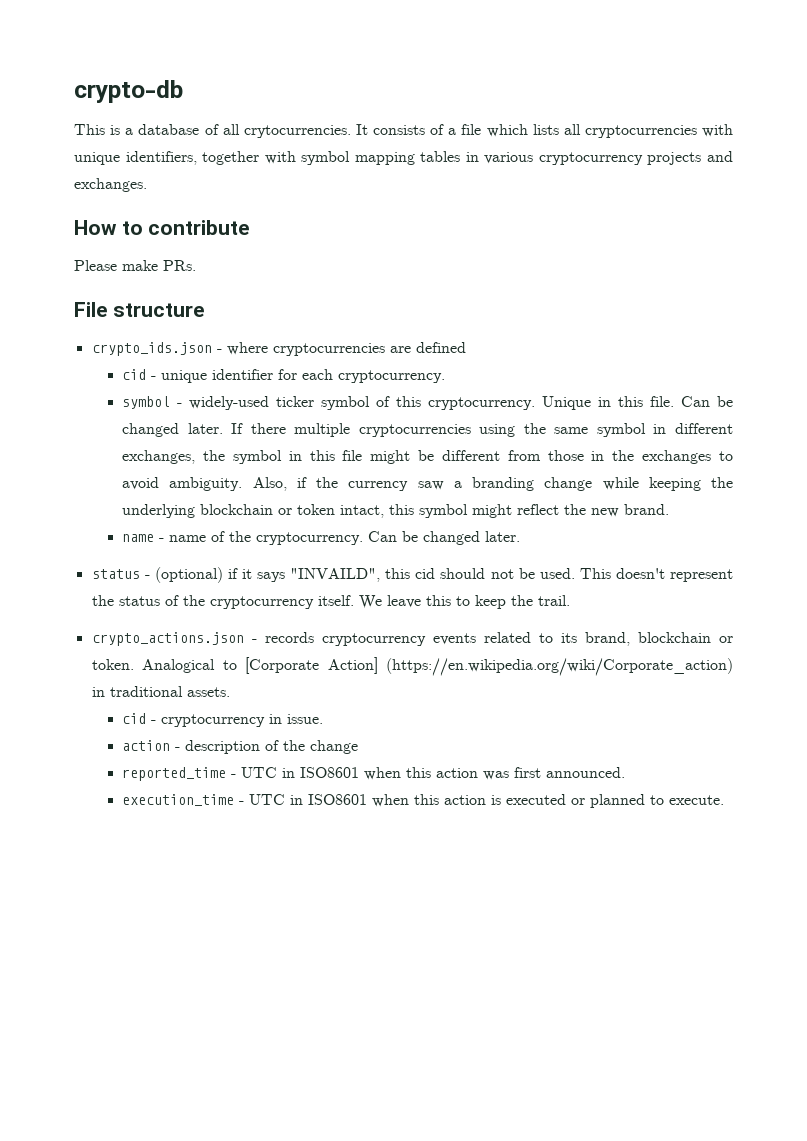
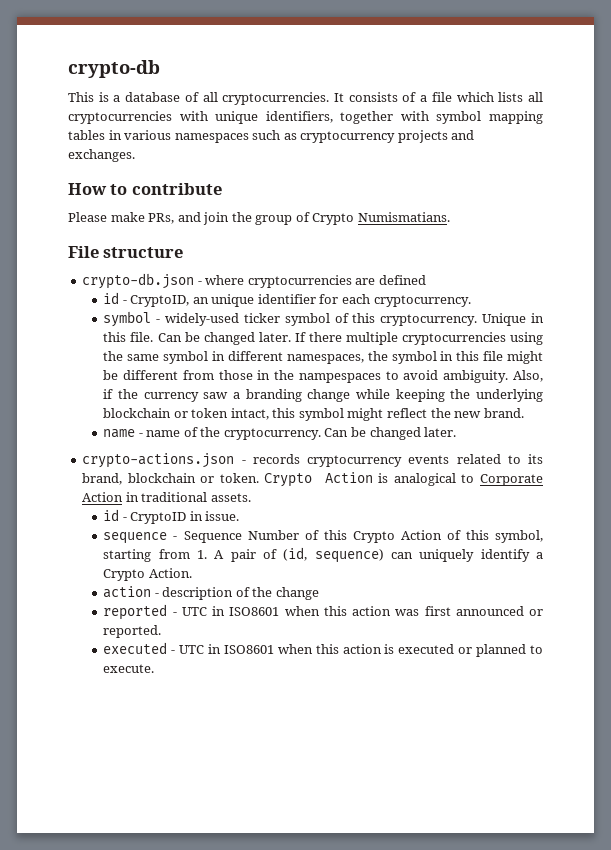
- This is a database of all crytocurrencies.
+ This is a database of all cryptocurrencies.
- It consists of a file which lists all cryptocurrencies with unique identifiers, together with symbol mapping tables in various cryptocurrency projects and exchanges.
+ It consists of a file which lists all cryptocurrencies with unique identifiers, together with symbol mapping tables in various namespaces such as cryptocurrency projects and exchanges.
- Please make PRs.
+ Please make PRs, and join the group of Crypto Numismatians.
- crypto_ids.json - where cryptocurrencies are defined
+ crypto-db.json - where cryptocurrencies are defined
- cid - unique identifier for each cryptocurrency.
+ id - CryptoID, an unique identifier for each cryptocurrency.
- If there multiple cryptocurrencies using the same symbol in different exchanges, the symbol in this file might be different from those in the exchanges to avoid ambiguity.
+ If there multiple cryptocurrencies using the same symbol in different namespaces, the symbol in this file might be different from those in the nampespaces to avoid ambiguity.
- status - (optional) if it says "INVAILD", this cid should not be used. This doesn't represent the status of the cryptocurrency itself. We leave this to keep the trail.
- crypto_actions.json - records cryptocurrency events related to its brand, blockchain or token.
+ crypto-actions.json - records cryptocurrency events related to its brand, blockchain or token.
- Analogical to [Corporate Action] (https://en.wikipedia.org/wiki/Corporate_action) in traditional assets.
+ Crypto Action is analogical to Corporate Action in traditional assets.
- cid - cryptocurrency in issue.
+ id - CryptoID in issue.
+ sequence - Sequence Number of this Crypto Action of this symbol, starting from 1. A pair of (id, sequence) can uniquely identify a Crypto Action.
- reported_time - UTC in ISO8601 when this action was first announced.
- execution_time - UTC in ISO8601 when this action is executed or planned to execute.
+ reported - UTC in ISO8601 when this action was first announced or reported.
+ executed - UTC in ISO8601 when this action is executed or planned to execute.

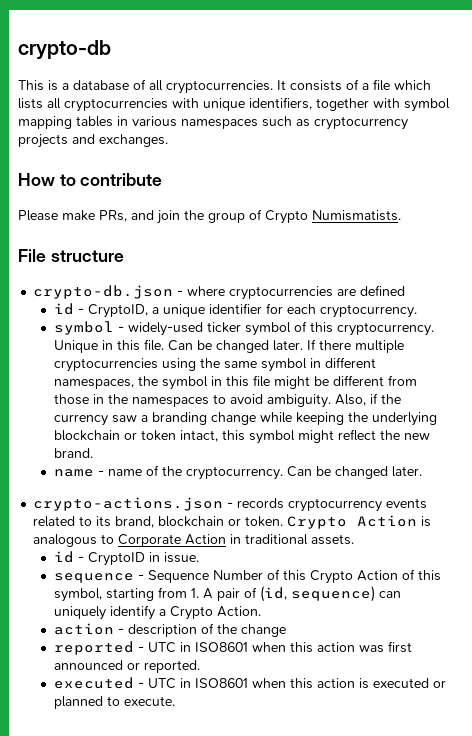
- Please make PRs, and join the group of Crypto Numismatians.
+ Please make PRs, and join the group of Crypto Numismatists.
- id - CryptoID, an unique identifier for each cryptocurrency.
+ id - CryptoID, a unique identifier for each cryptocurrency.
- If there multiple cryptocurrencies using the same symbol in different namespaces, the symbol in this file might be different from those in the nampespaces to avoid ambiguity.
+ If there multiple cryptocurrencies using the same symbol in different namespaces, the symbol in this file might be different from those in the namespaces to avoid ambiguity.
- Crypto Action is analogical to Corporate Action in traditional assets.
+ Crypto Action is analogous to Corporate Action in traditional assets.

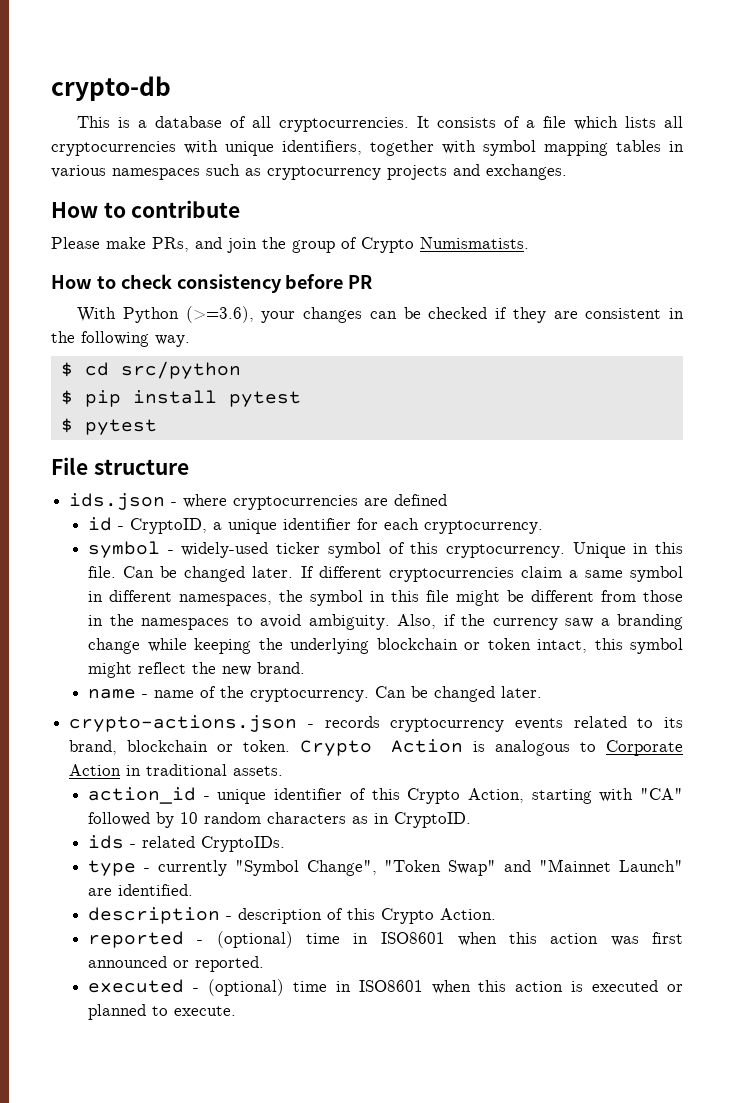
+ How to check consistency before PR
+ With Python (>=3.6), your changes can be checked if they are consistent in the following way.
+ $ cd src/python
+ $ pip install pytest
+ $ pytest
- crypto-db.json - where cryptocurrencies are defined
+ ids.json - where cryptocurrencies are defined
- If there multiple cryptocurrencies using the same symbol in different namespaces, the symbol in this file might be different from those in the namespaces to avoid ambiguity.
+ If different cryptocurrencies claim a same symbol in different namespaces, the symbol in this file might be different from those in the namespaces to avoid ambiguity.
- id - CryptoID in issue.
- sequence - Sequence Number of this Crypto Action of this symbol, starting from 1. A pair of (id, sequence) can uniquely identify a Crypto Action.
- action - description of the change
+ action_id - unique identifier of this Crypto Action, starting with "CA" followed by 10 random characters as in CryptoID.
+ ids - related CryptoIDs.
+ type - currently "Symbol Change", "Token Swap" and "Mainnet Launch" are identified.
+ description - description of this Crypto Action.
- reported - UTC in ISO8601 when this action was first announced or reported.
+ reported - (optional) time in ISO8601 when this action was first announced or reported.
- executed - UTC in ISO8601 when this action is executed or planned to execute.
+ executed - (optional) time in ISO8601 when this action is executed or planned to execute.

